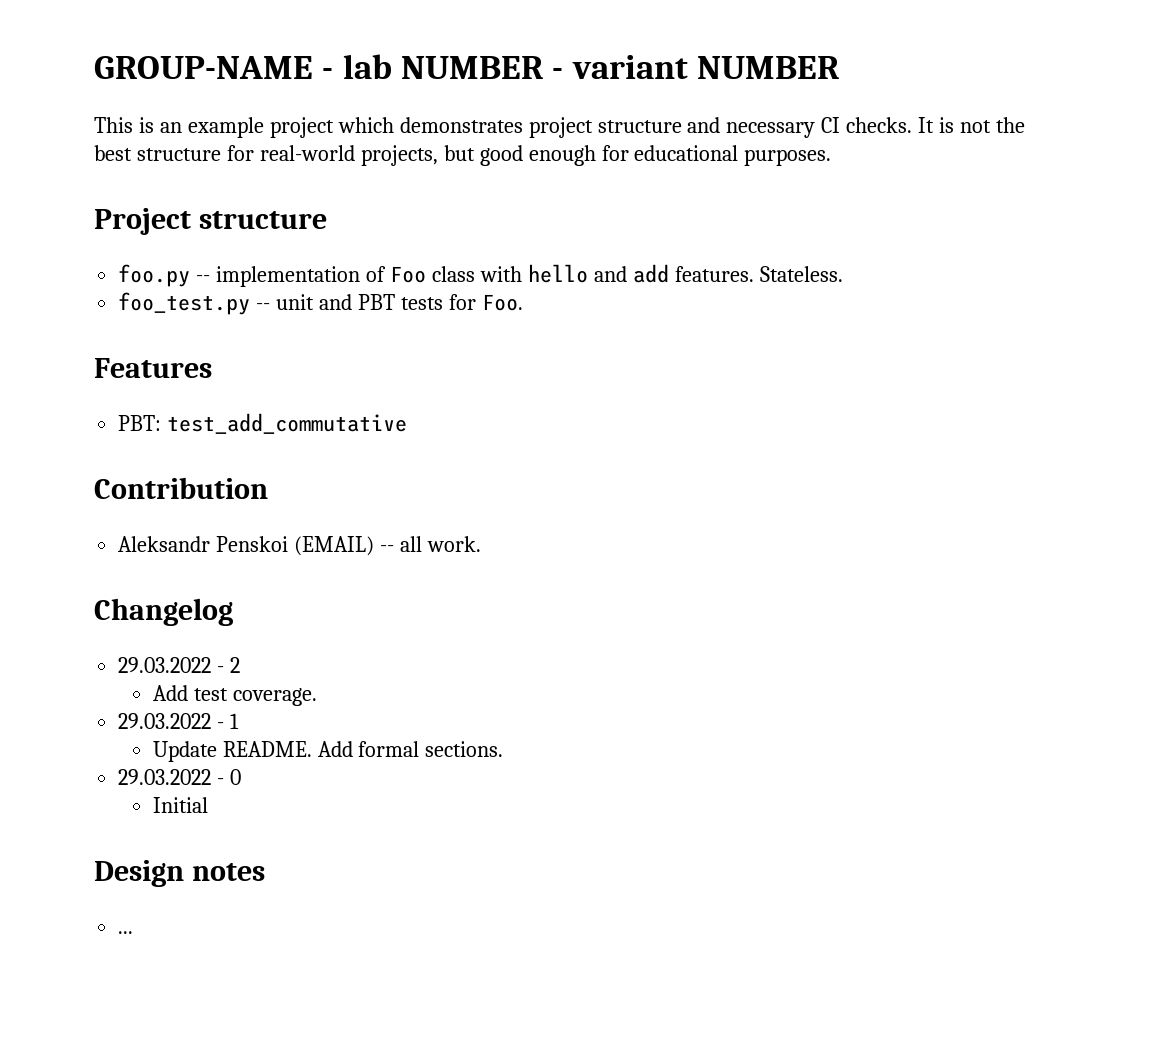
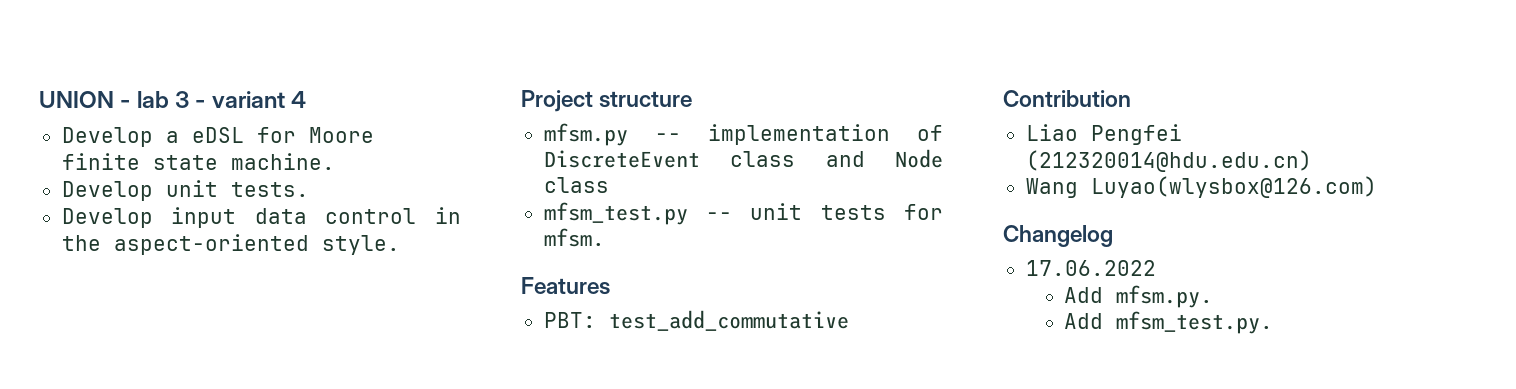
- GROUP-NAME - lab NUMBER - variant NUMBER
- This is an example project which demonstrates project structure and necessary CI checks. It is not the best structure for real-world projects, but good enough for educational purposes.
+ UNION - lab 3 - variant 4
+ Develop a eDSL for Moore finite state machine.
+ Develop unit tests.
+ Develop input data control in the aspect-oriented style.
- foo.py -- implementation of Foo class with hello and add features. Stateless.
- foo_test.py -- unit and PBT tests for Foo.
+ mfsm.py -- implementation of DiscreteEvent class and Node class
+ mfsm_test.py -- unit tests for mfsm.
- Aleksandr Penskoi (EMAIL) -- all work.
+ Liao Pengfei (212320014@hdu.edu.cn)
+ Wang Luyao(wlysbox@126.com)
  Changelog
- 29.03.2022 - 2
- Add test coverage.
- 29.03.2022 - 1
- Update README. Add formal sections.
- 29.03.2022 - 0
- Initial
- Design notes
- ...
+ 17.06.2022
+ Add mfsm.py.
+ Add mfsm_test.py.

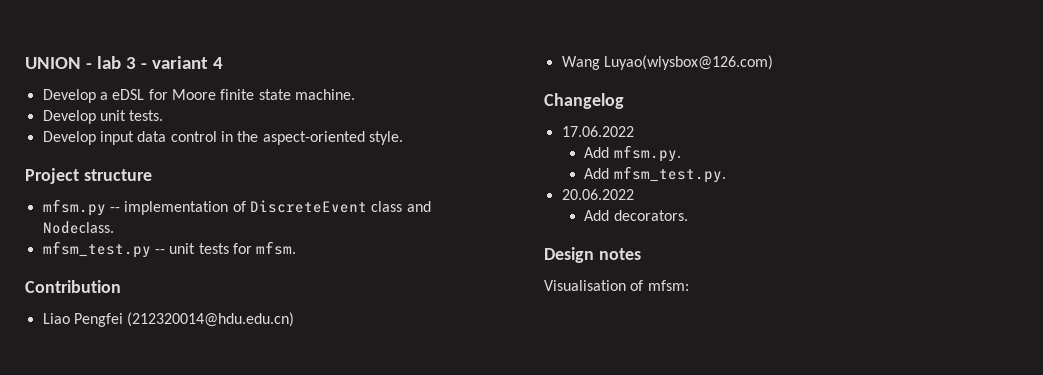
- mfsm.py -- implementation of DiscreteEvent class and Node class
+ mfsm.py -- implementation of DiscreteEvent class and Nodeclass.
- Features
- PBT: test_add_commutative
+ 20.06.2022
+ Add decorators.
+ Design notes
+ Visualisation of mfsm:

